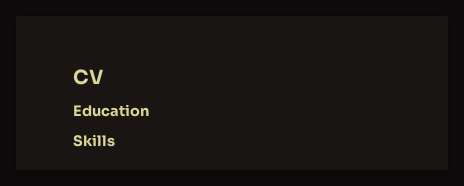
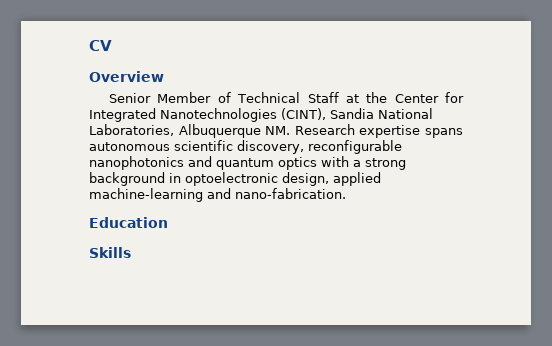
+ Overview
+ Senior Member of Technical Staff at the Center for Integrated Nanotechnologies (CINT), Sandia National Laboratories, Albuquerque NM. Research expertise spans autonomous scientific discovery, reconfigurable nanophotonics and quantum optics with a strong background in optoelectronic design, applied machine-learning and nano-fabrication.

